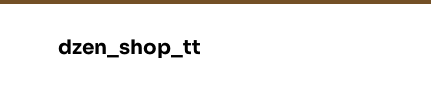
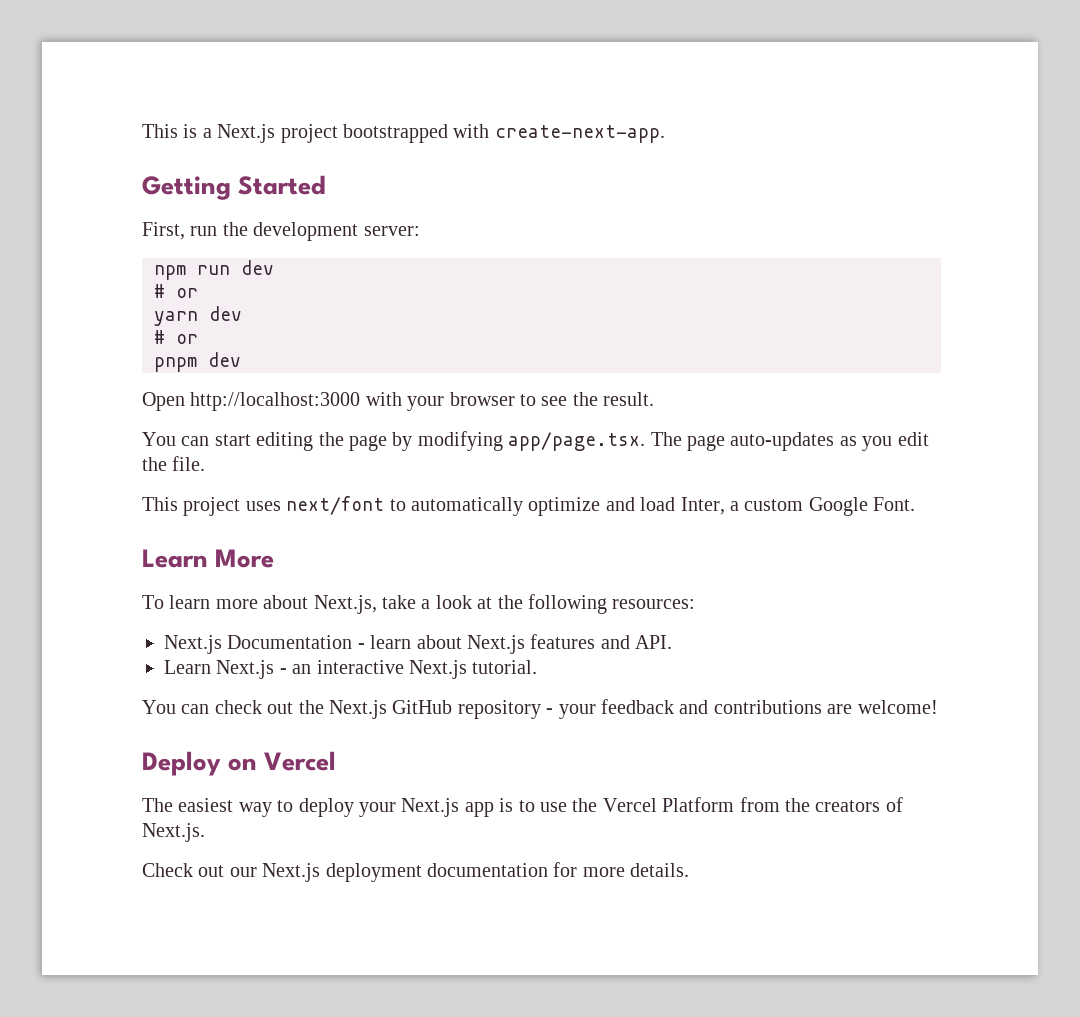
- dzen_shop_tt
+ This is a Next.js project bootstrapped with create-next-app.
+ Getting Started
+ First, run the development server:
+ npm run dev
+ # or
+ yarn dev
+ # or
+ pnpm dev
+ Open http://localhost:3000 with your browser to see the result.
+ You can start editing the page by modifying app/page.tsx. The page auto-updates as you edit the file.
+ This project uses next/font to automatically optimize and load Inter, a custom Google Font.
+ Learn More
+ To learn more about Next.js, take a look at the following resources:
+ Next.js Documentation - learn about Next.js features and API.
+ Learn Next.js - an interactive Next.js tutorial.
+ You can check out the Next.js GitHub repository - your feedback and contributions are welcome!
+ Deploy on Vercel
+ The easiest way to deploy your Next.js app is to use the Vercel Platform from the creators of Next.js.
+ Check out our Next.js deployment documentation for more details.

